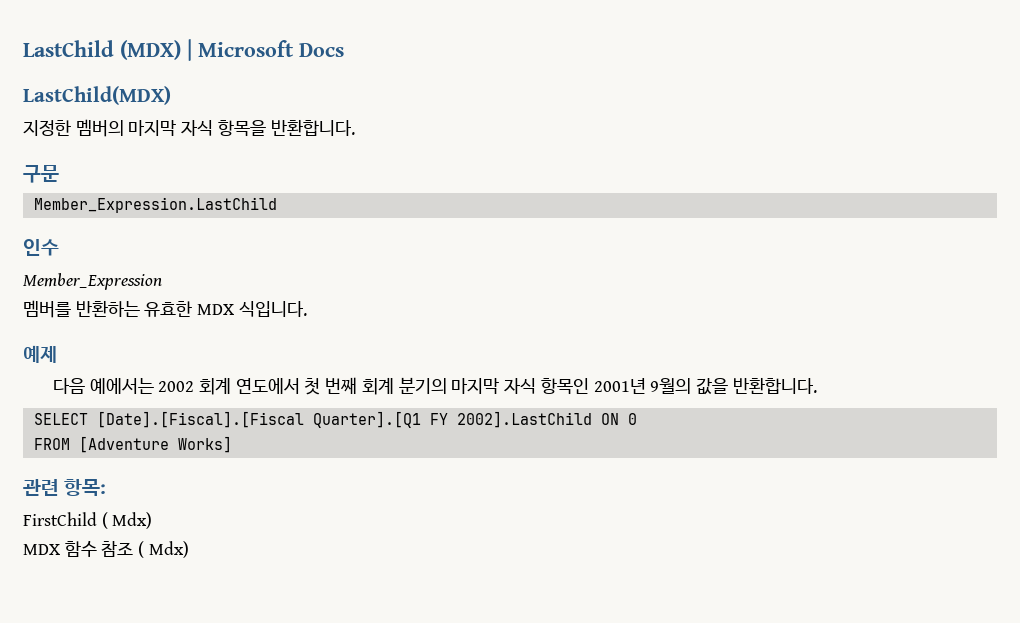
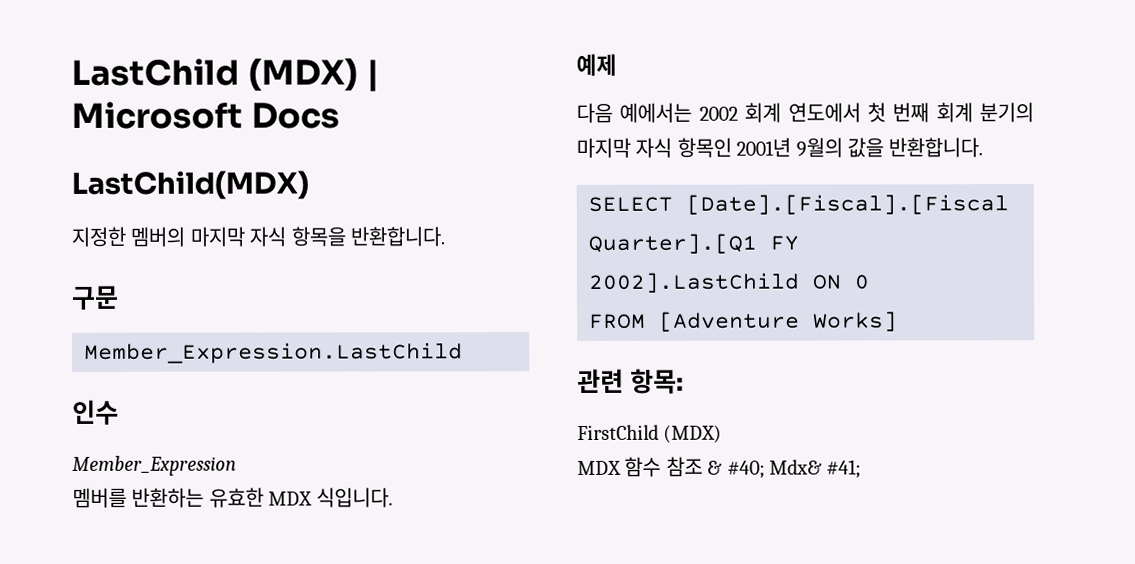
- FirstChild ( Mdx)
+ FirstChild (MDX)
- MDX 함수 참조 ( Mdx)
+ MDX 함수 참조 & #40; Mdx& #41;

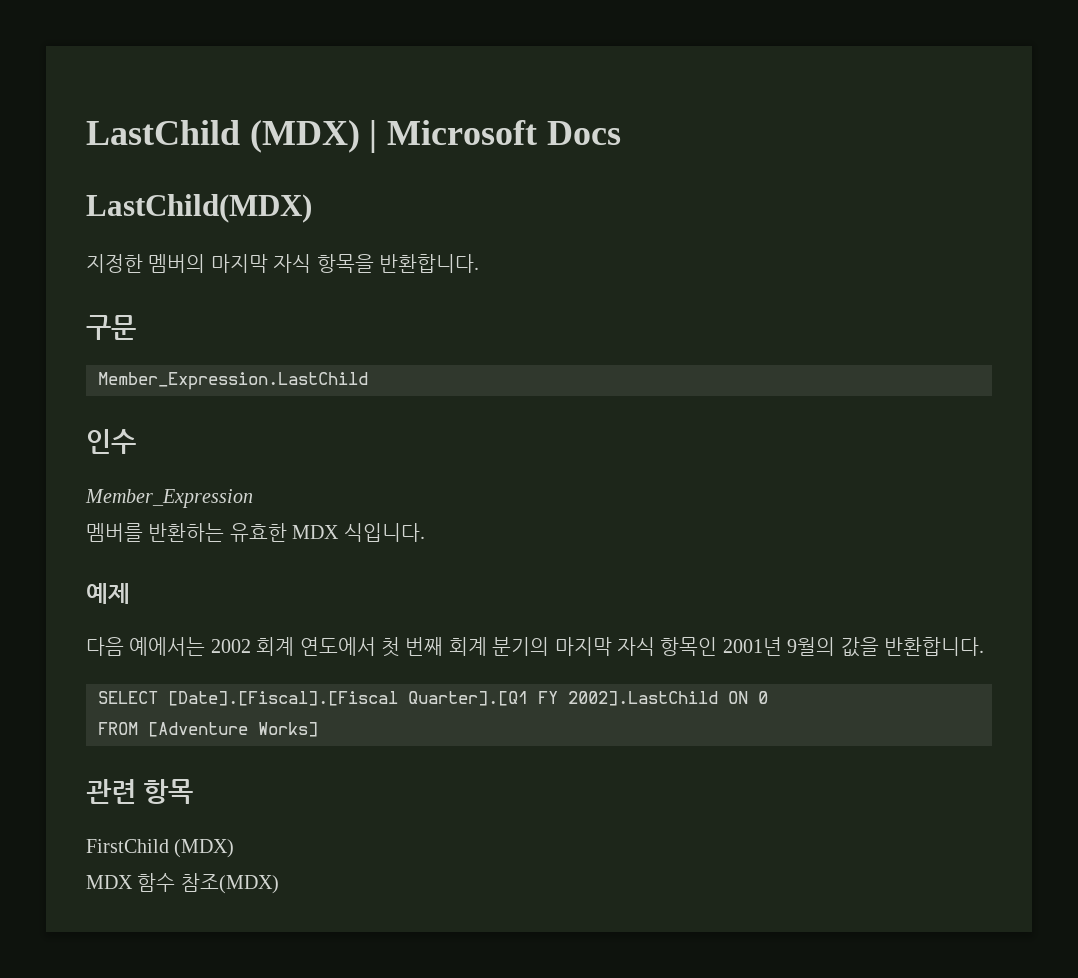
- 관련 항목:
+ 관련 항목
- MDX 함수 참조 & #40; Mdx& #41;
+ MDX 함수 참조(MDX)

